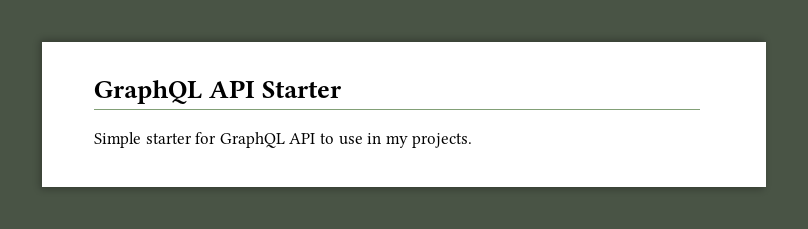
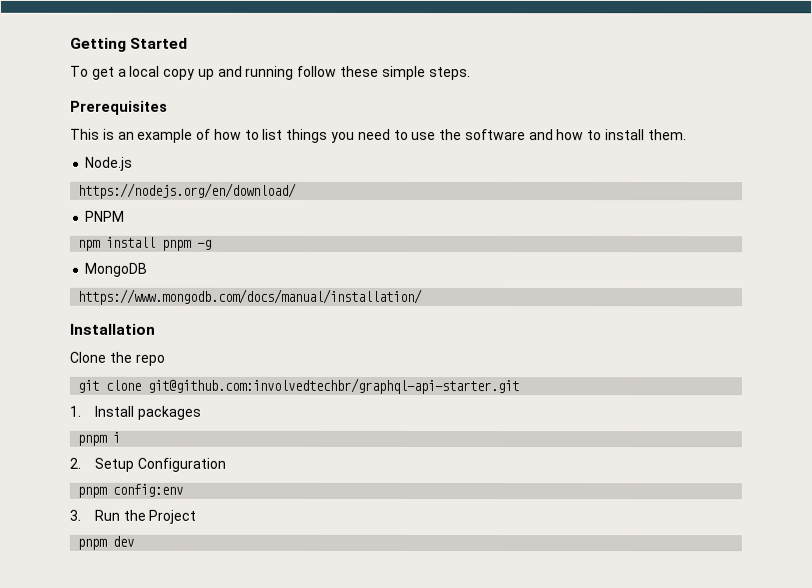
- GraphQL API Starter
- Simple starter for GraphQL API to use in my projects.
+ Getting Started
+ To get a local copy up and running follow these simple steps.
+ Prerequisites
+ This is an example of how to list things you need to use the software and how to install them.
+ Node.js
+ https://nodejs.org/en/download/
+ PNPM
+ npm install pnpm -g
+ MongoDB
+ https://www.mongodb.com/docs/manual/installation/
+ Installation
+ Clone the repo
+ git clone git@github.com:involvedtechbr/graphql-api-starter.git
+ 1. Install packages
+ pnpm i
+ 2. Setup Configuration
+ pnpm config:env
+ 3. Run the Project
+ pnpm dev

